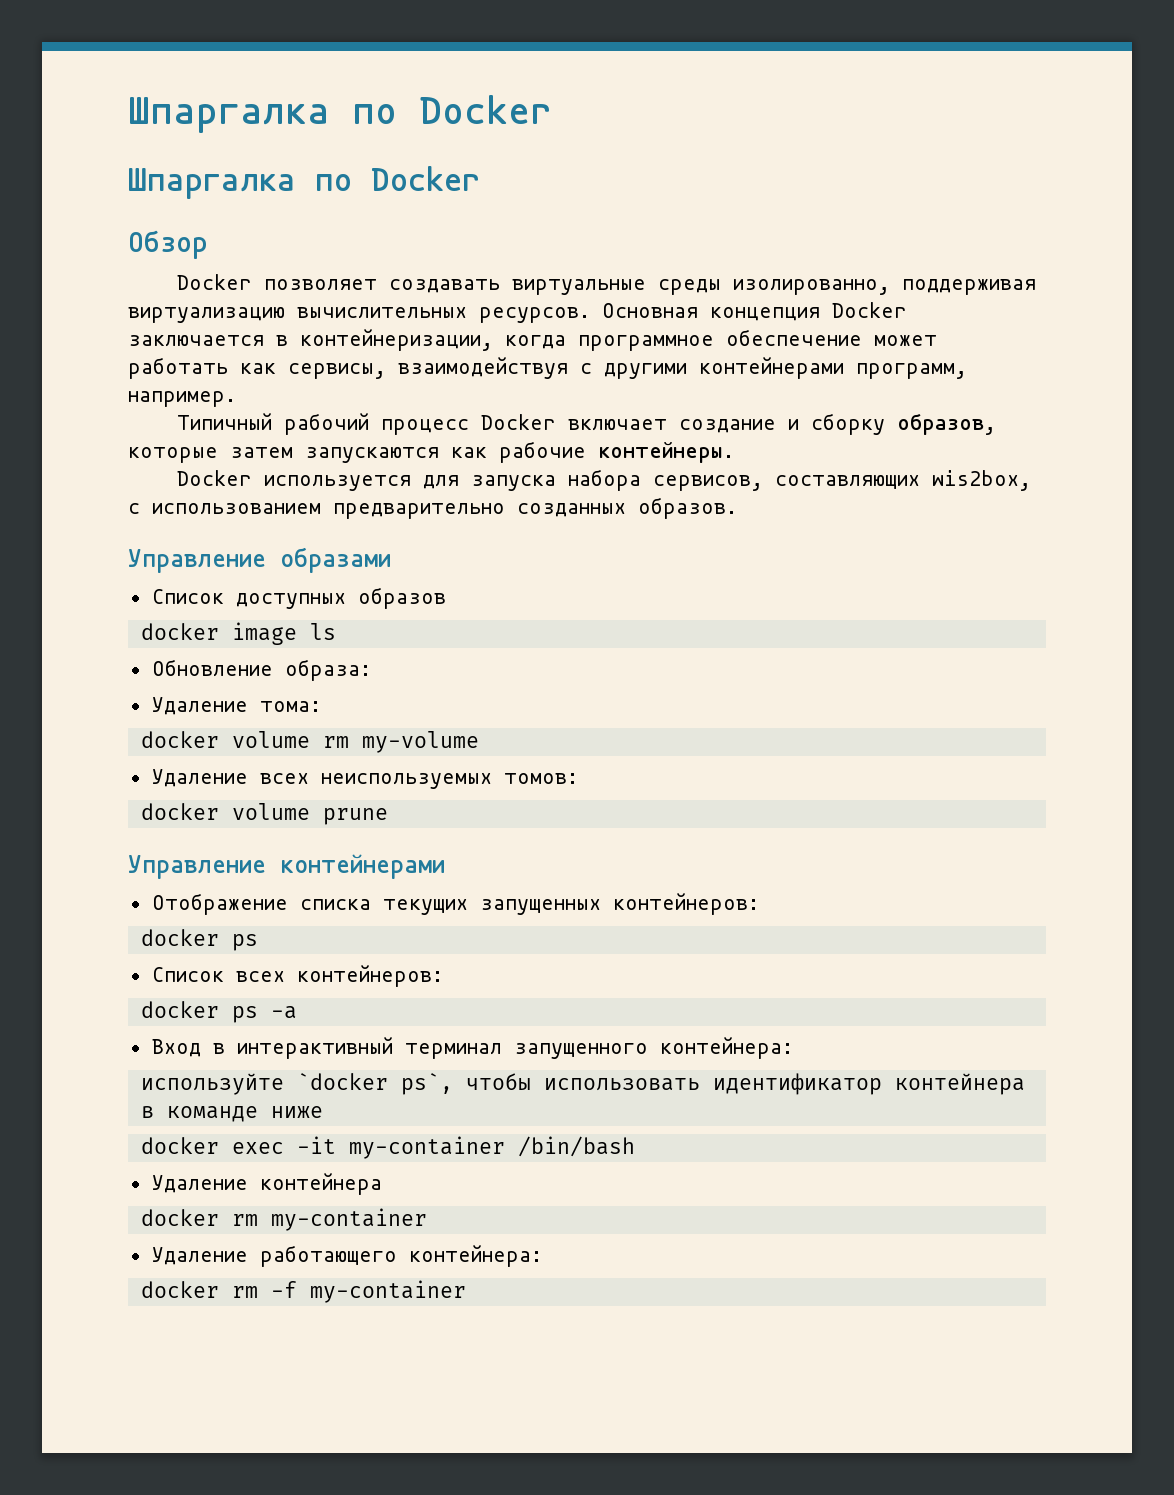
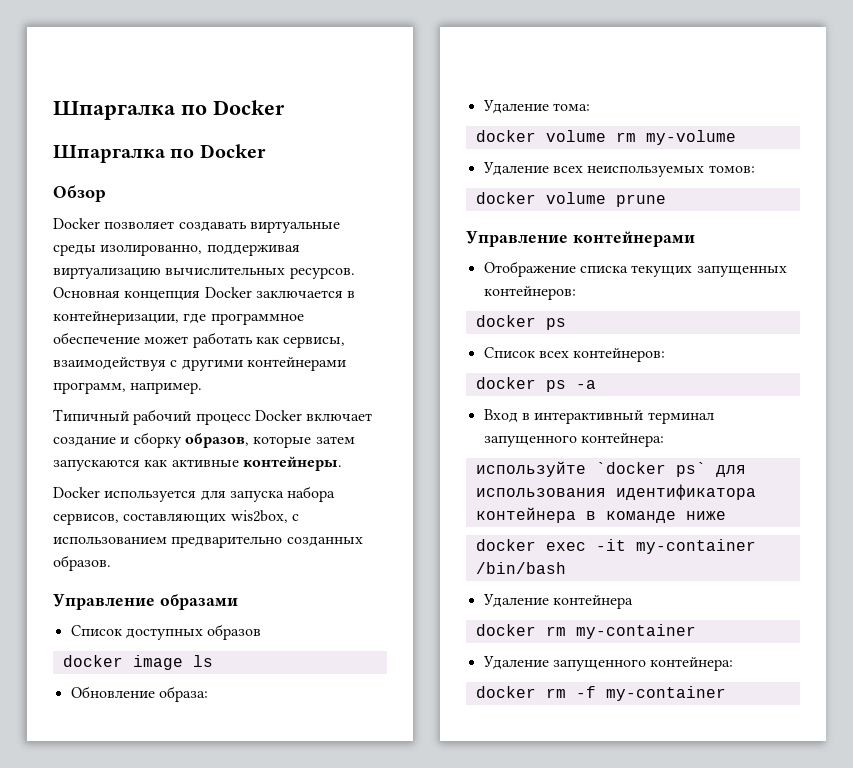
- Основная концепция Docker заключается в контейнеризации, когда программное обеспечение может работать как сервисы, взаимодействуя с другими контейнерами программ, например.
+ Основная концепция Docker заключается в контейнеризации, где программное обеспечение может работать как сервисы, взаимодействуя с другими контейнерами программ, например.
- Типичный рабочий процесс Docker включает создание и сборку образов, которые затем запускаются как рабочие контейнеры.
+ Типичный рабочий процесс Docker включает создание и сборку образов, которые затем запускаются как активные контейнеры.
- используйте `docker ps`, чтобы использовать идентификатор контейнера в команде ниже
+ используйте `docker ps` для использования идентификатора контейнера в команде ниже
- Удаление работающего контейнера:
+ Удаление запущенного контейнера:

